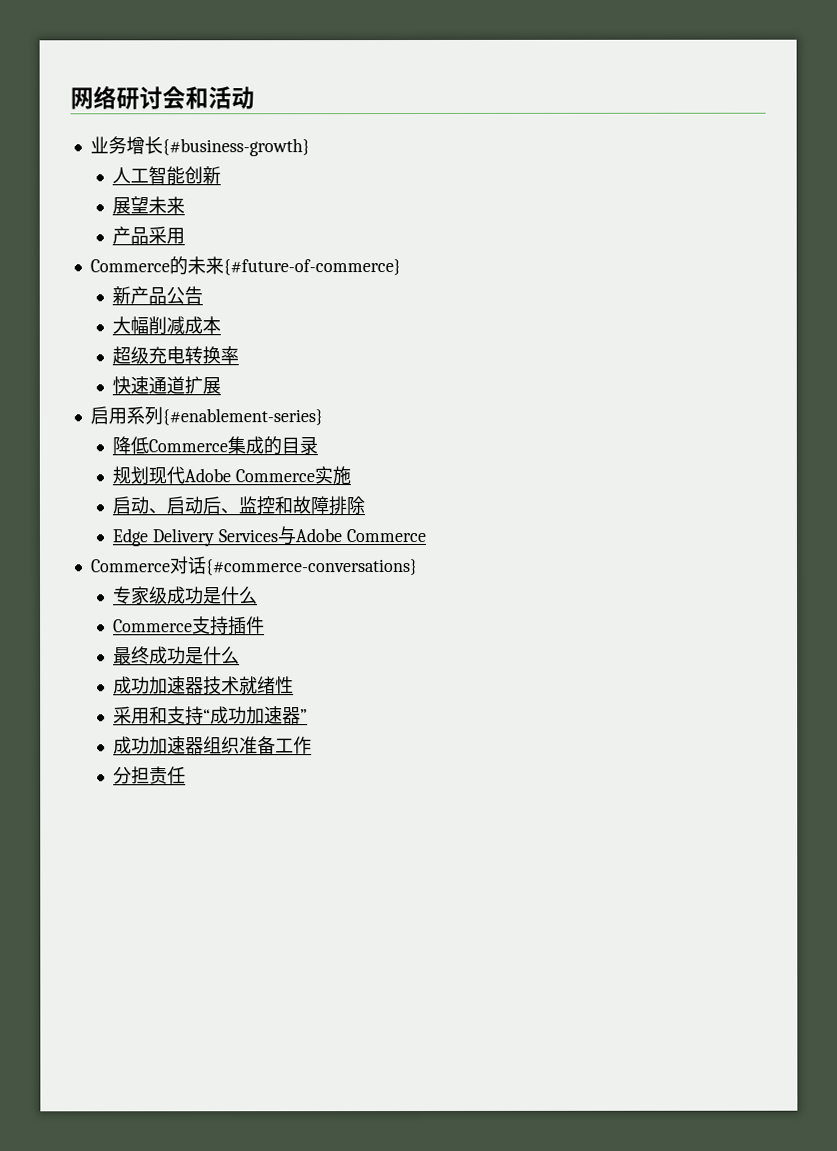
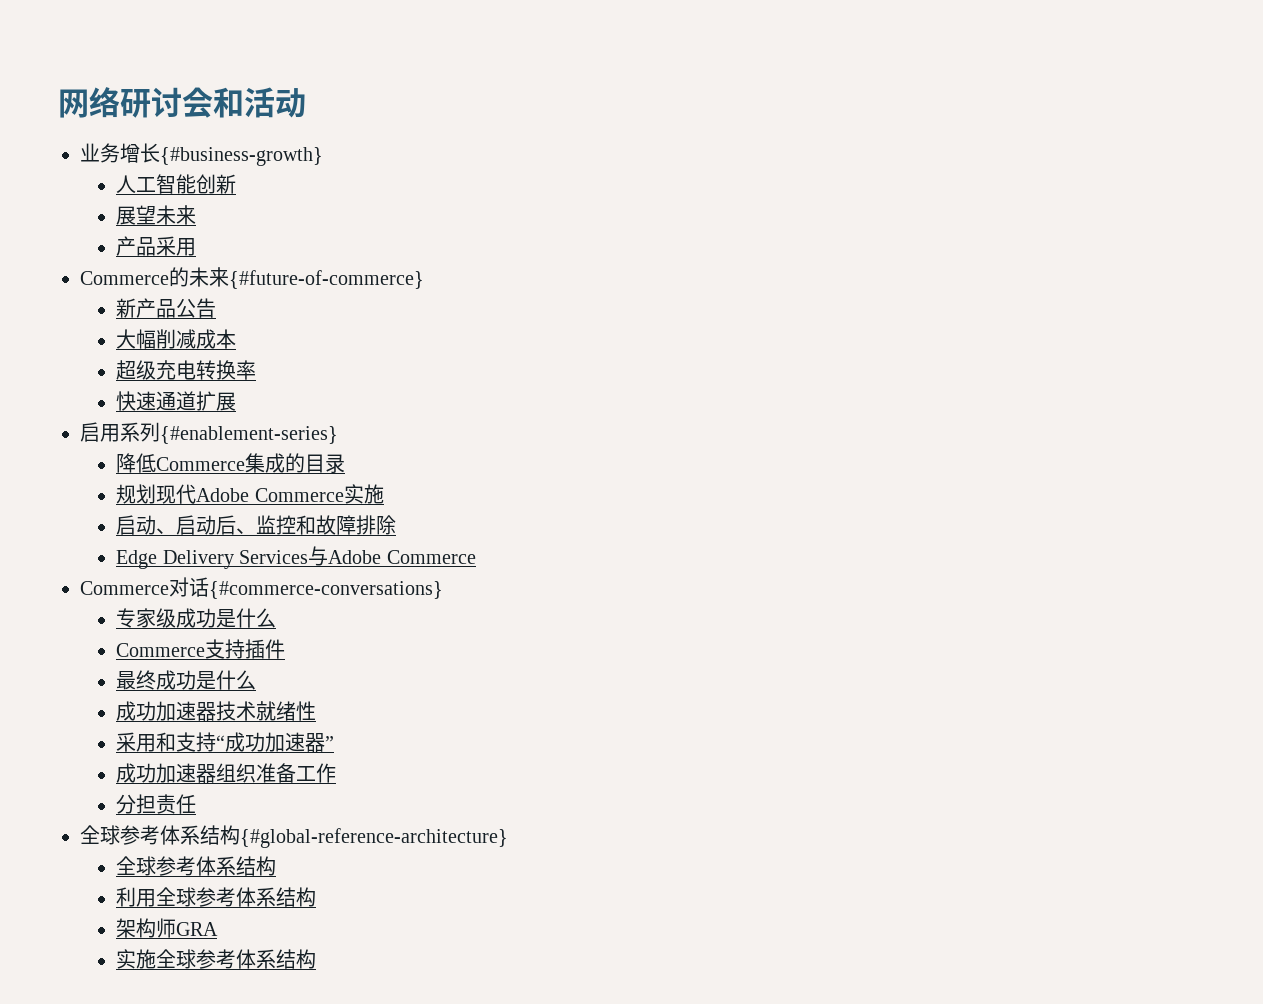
+ 全球参考体系结构{#global-reference-architecture}
+ 全球参考体系结构
+ 利用全球参考体系结构
+ 架构师GRA
+ 实施全球参考体系结构

